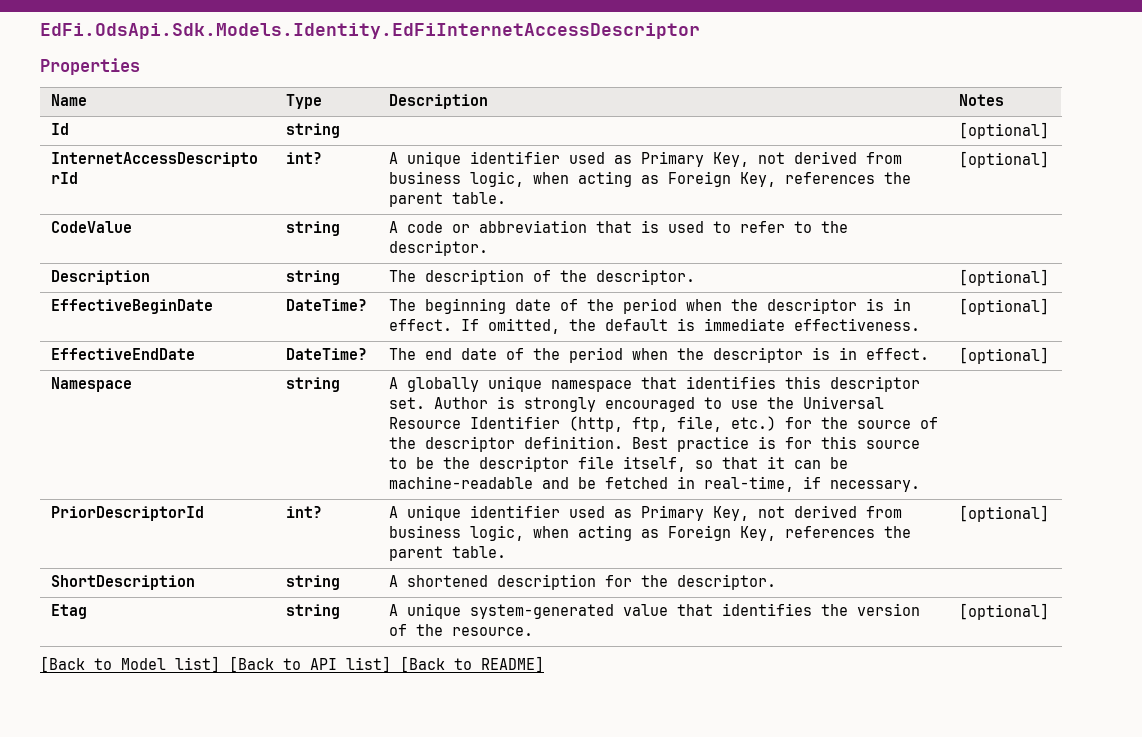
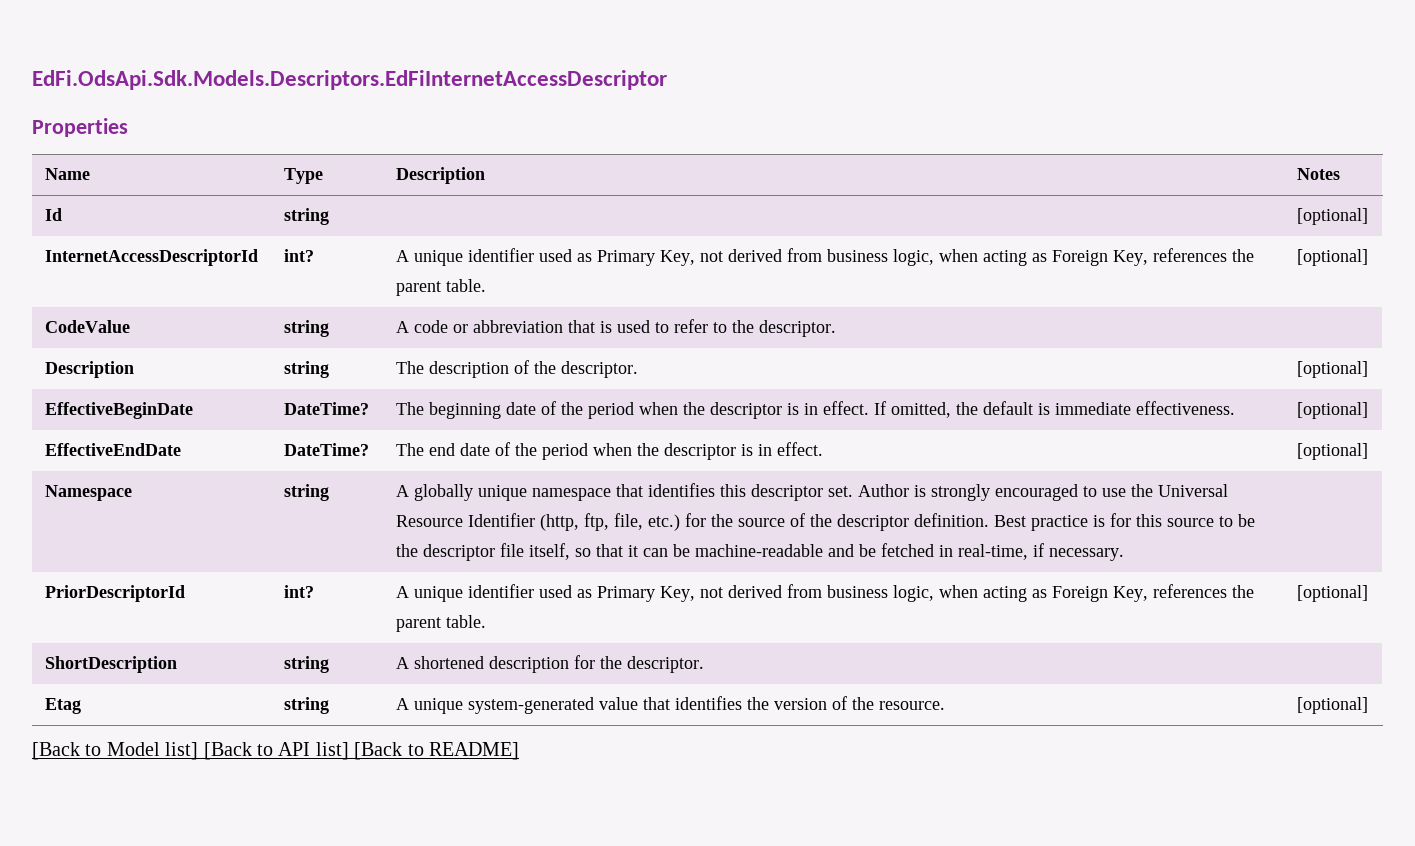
- EdFi.OdsApi.Sdk.Models.Identity.EdFiInternetAccessDescriptor
+ EdFi.OdsApi.Sdk.Models.Descriptors.EdFiInternetAccessDescriptor

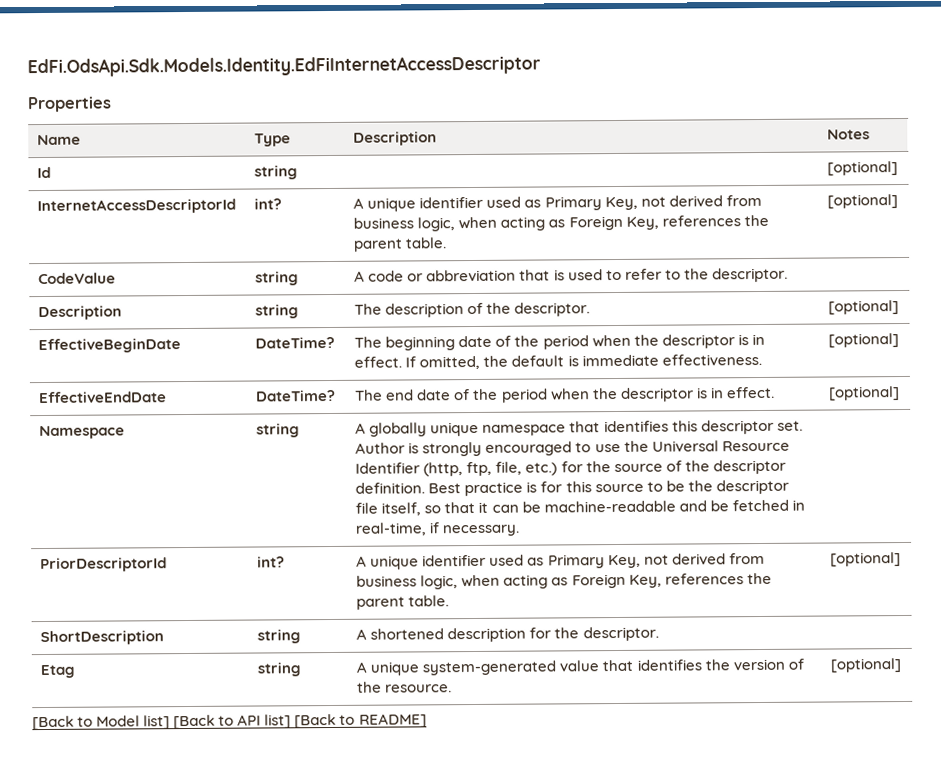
- EdFi.OdsApi.Sdk.Models.Descriptors.EdFiInternetAccessDescriptor
+ EdFi.OdsApi.Sdk.Models.Identity.EdFiInternetAccessDescriptor

